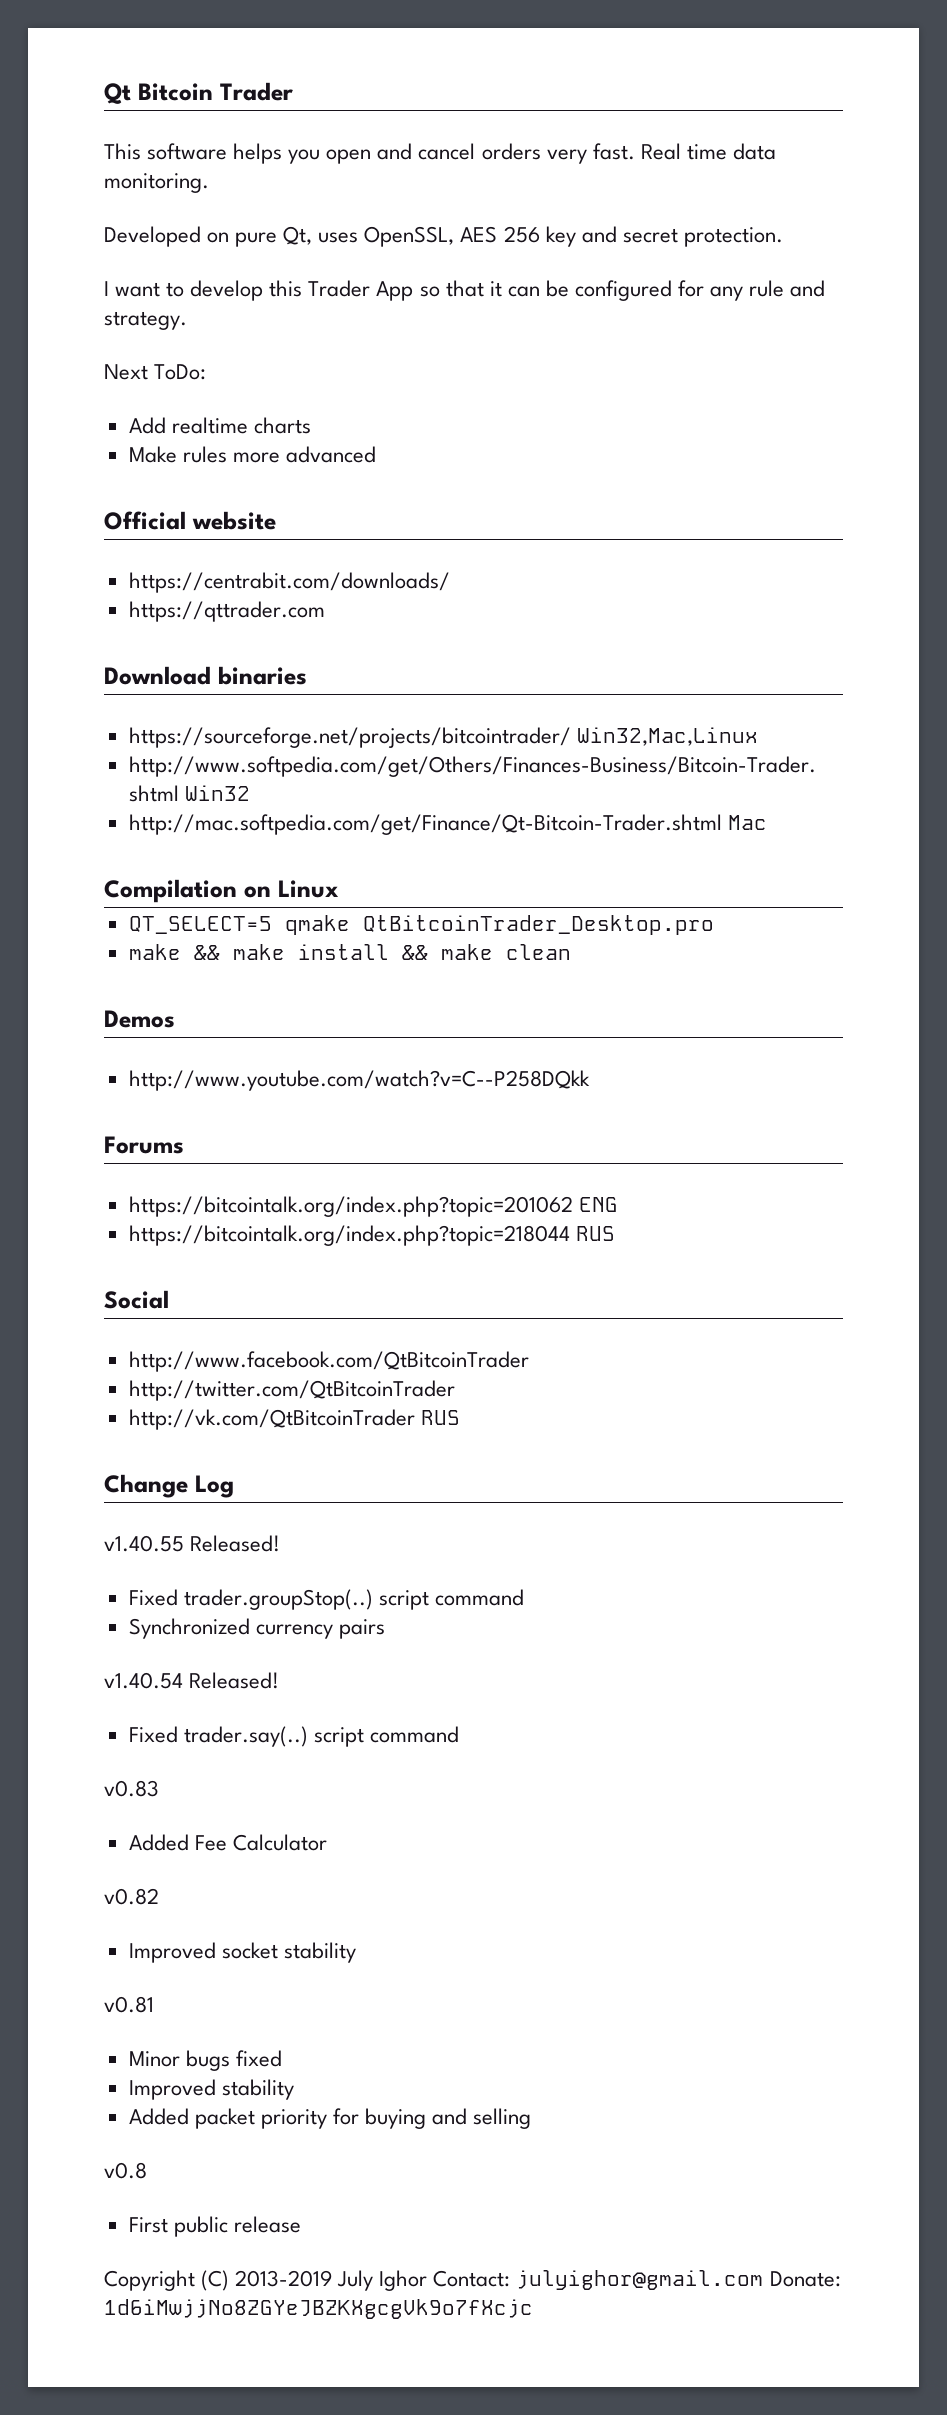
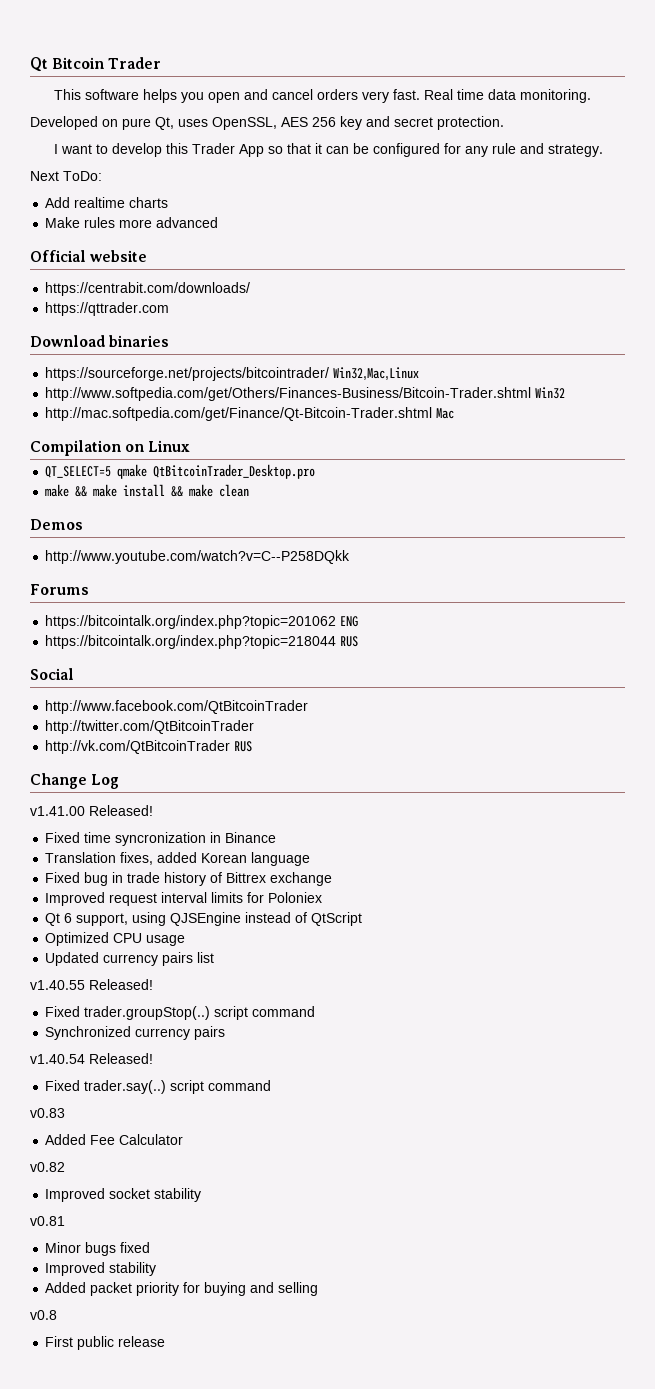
+ v1.41.00 Released!
+ Fixed time syncronization in Binance
+ Translation fixes, added Korean language
+ Fixed bug in trade history of Bittrex exchange
+ Improved request interval limits for Poloniex
+ Qt 6 support, using QJSEngine instead of QtScript
+ Optimized CPU usage
+ Updated currency pairs list
- Copyright (C) 2013-2019 July Ighor Contact: julyighor@gmail.com Donate: 1d6iMwjjNo8ZGYeJBZKXgcgVk9o7fXcjc

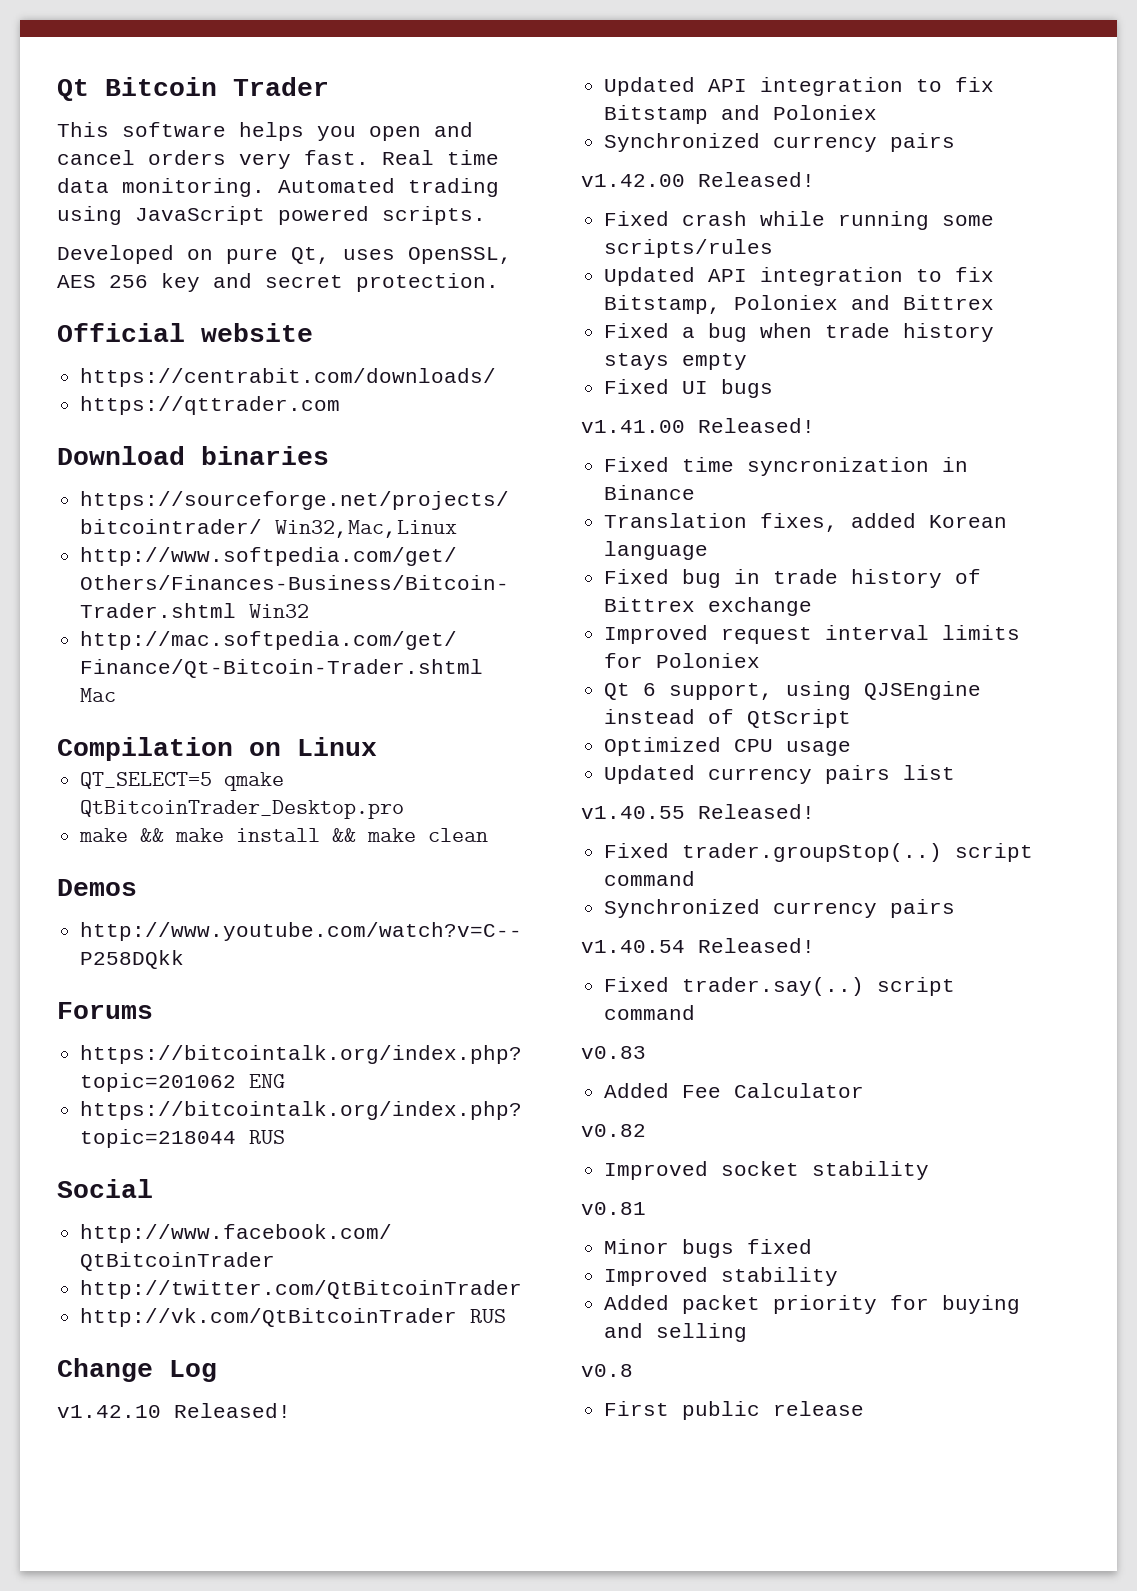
+ Automated trading using JavaScript powered scripts.
- I want to develop this Trader App so that it can be configured for any rule and strategy.
- Next ToDo:
- Add realtime charts
- Make rules more advanced
+ v1.42.10 Released!
+ Updated API integration to fix Bitstamp and Poloniex
+ Synchronized currency pairs
+ v1.42.00 Released!
+ Fixed crash while running some scripts/rules
+ Updated API integration to fix Bitstamp, Poloniex and Bittrex
+ Fixed a bug when trade history stays empty
+ Fixed UI bugs

